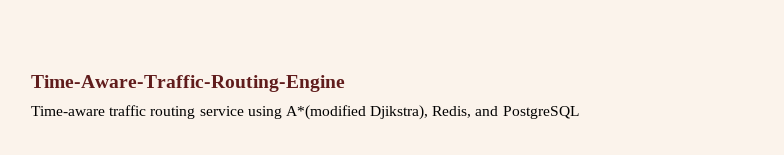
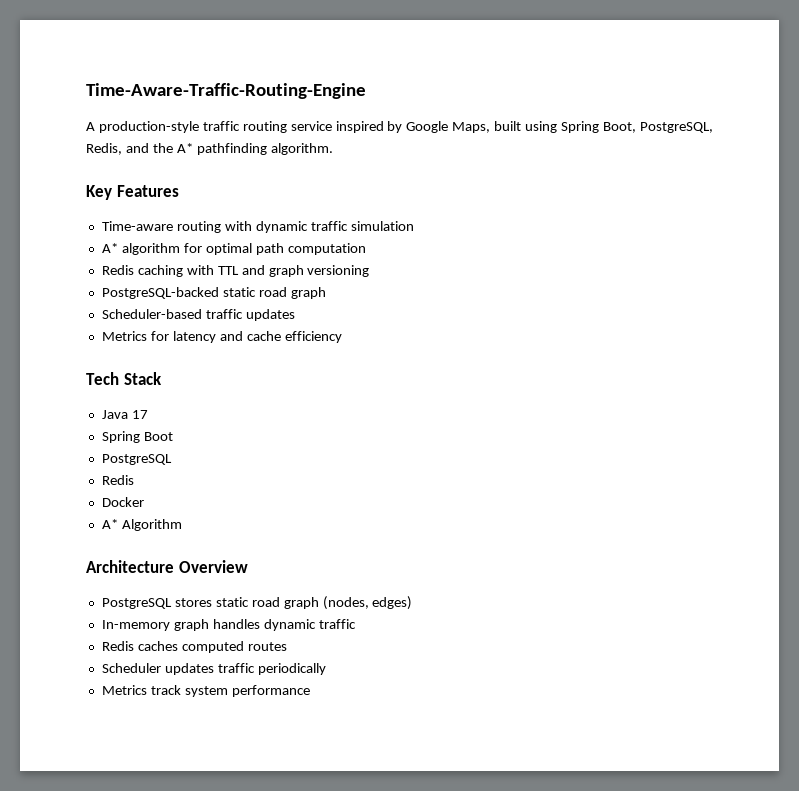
- Time-aware traffic routing service using A*(modified Djikstra), Redis, and PostgreSQL
+ A production-style traffic routing service inspired by Google Maps, built using Spring Boot, PostgreSQL, Redis, and the A* pathfinding algorithm.
+ Key Features
+ Time-aware routing with dynamic traffic simulation
+ A* algorithm for optimal path computation
+ Redis caching with TTL and graph versioning
+ PostgreSQL-backed static road graph
+ Scheduler-based traffic updates
+ Metrics for latency and cache efficiency
+ Tech Stack
+ Java 17
+ Spring Boot
+ PostgreSQL
+ Redis
+ Docker
+ A* Algorithm
+ Architecture Overview
+ PostgreSQL stores static road graph (nodes, edges)
+ In-memory graph handles dynamic traffic
+ Redis caches computed routes
+ Scheduler updates traffic periodically
+ Metrics track system performance

